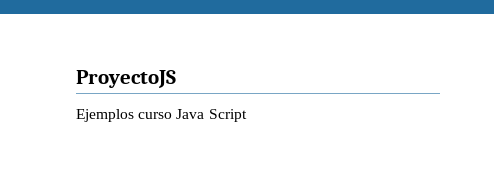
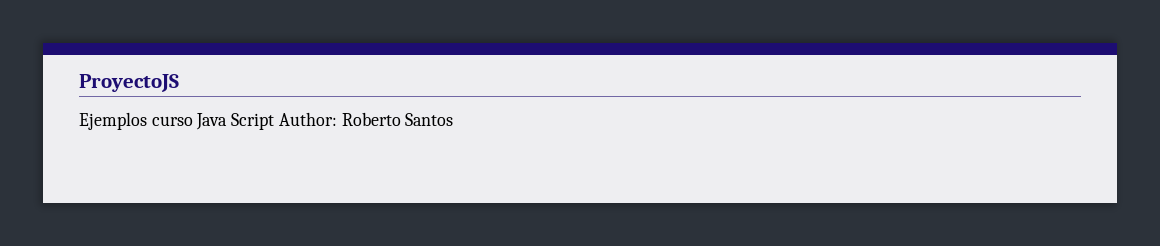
- Ejemplos curso Java Script
+ Ejemplos curso Java Script Author: Roberto Santos

